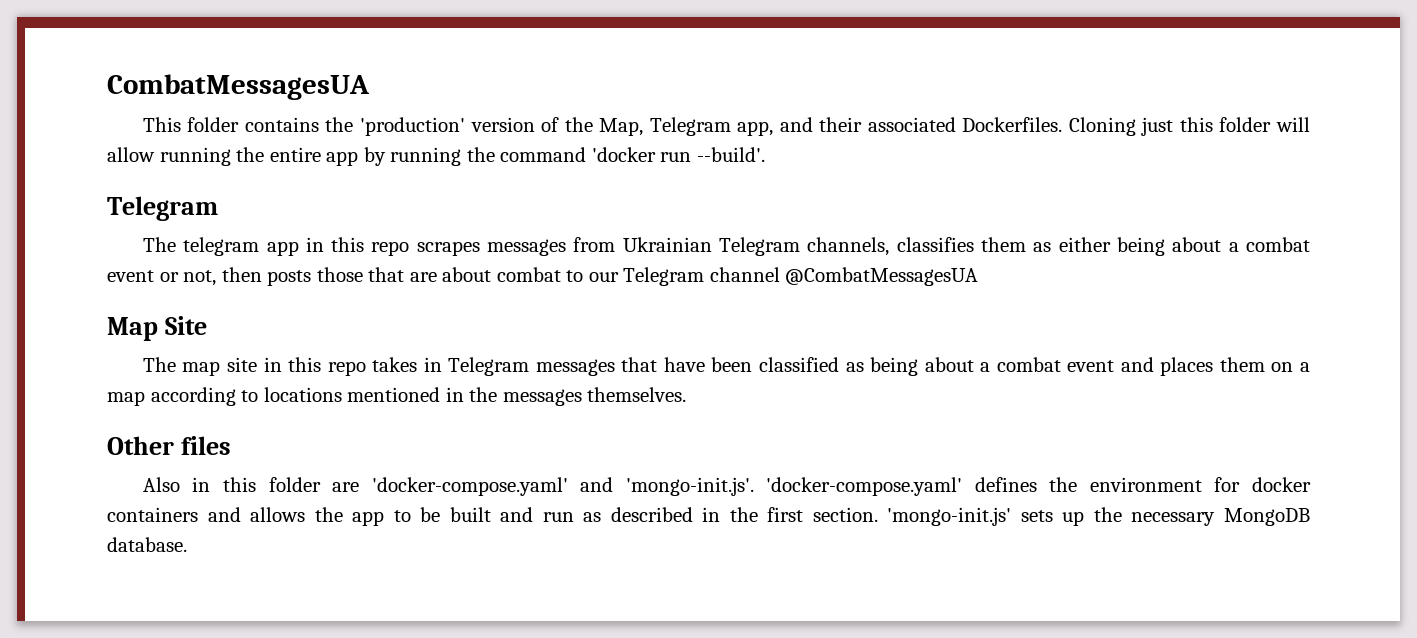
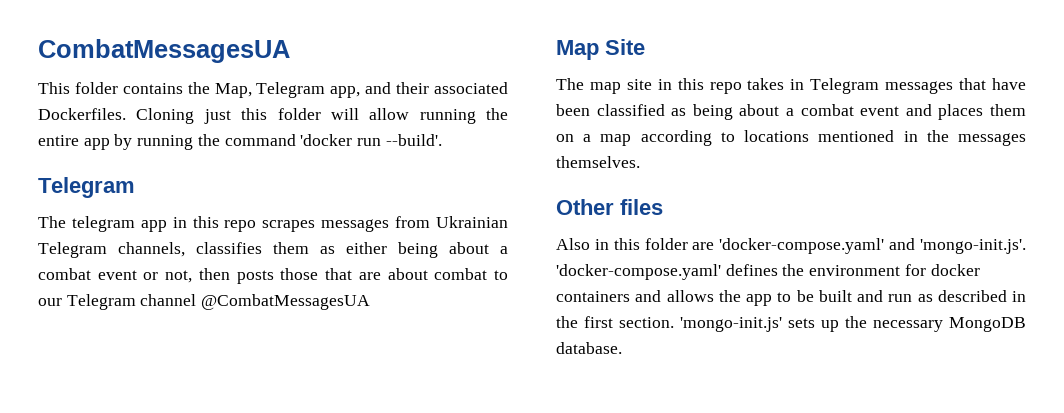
- This folder contains the 'production' version of the Map, Telegram app, and their associated Dockerfiles.
+ This folder contains the Map, Telegram app, and their associated Dockerfiles.

